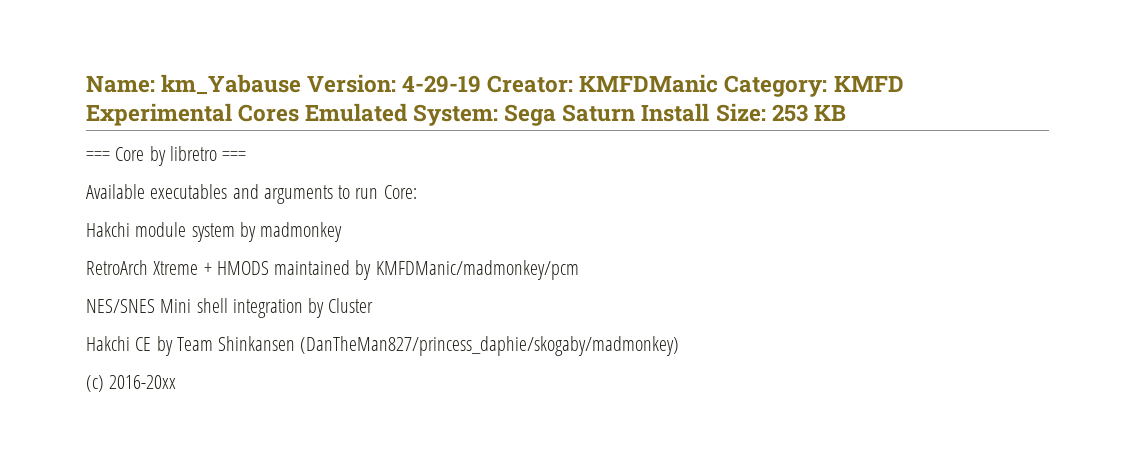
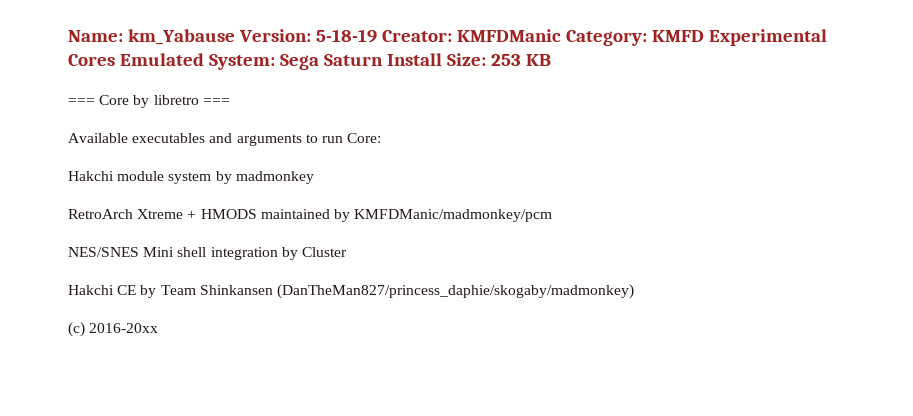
- Name: km_Yabause Version: 4-29-19 Creator: KMFDManic Category: KMFD Experimental Cores Emulated System: Sega Saturn Install Size: 253 KB
+ Name: km_Yabause Version: 5-18-19 Creator: KMFDManic Category: KMFD Experimental Cores Emulated System: Sega Saturn Install Size: 253 KB

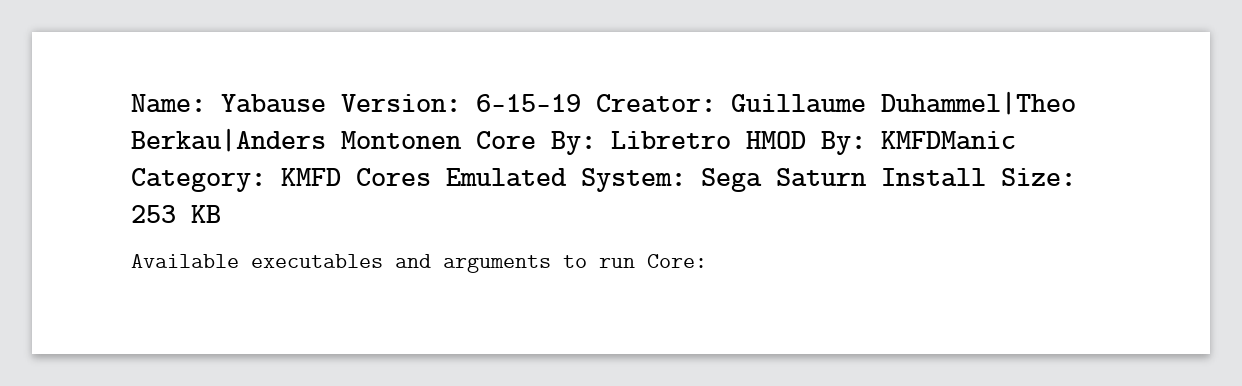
- Name: km_Yabause Version: 5-18-19 Creator: KMFDManic Category: KMFD Experimental Cores Emulated System: Sega Saturn Install Size: 253 KB
+ Name: Yabause Version: 6-15-19 Creator: Guillaume Duhammel|Theo Berkau|Anders Montonen Core By: Libretro HMOD By: KMFDManic Category: KMFD Cores Emulated System: Sega Saturn Install Size: 253 KB
- === Core by libretro ===
- Hakchi module system by madmonkey
- RetroArch Xtreme + HMODS maintained by KMFDManic/madmonkey/pcm
- NES/SNES Mini shell integration by Cluster
- Hakchi CE by Team Shinkansen (DanTheMan827/princess_daphie/skogaby/madmonkey)
- (c) 2016-20xx

